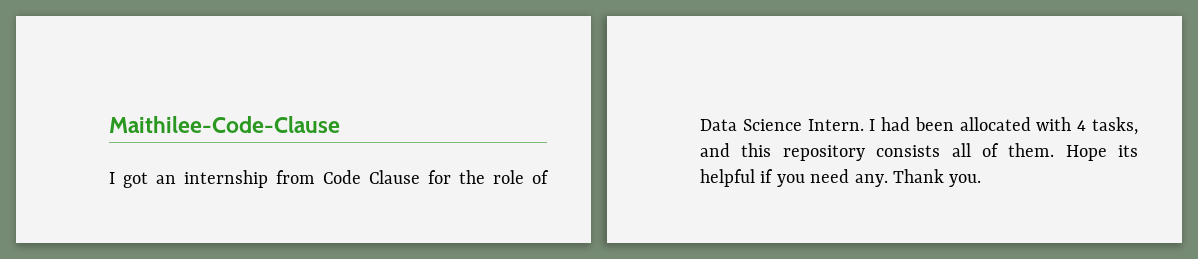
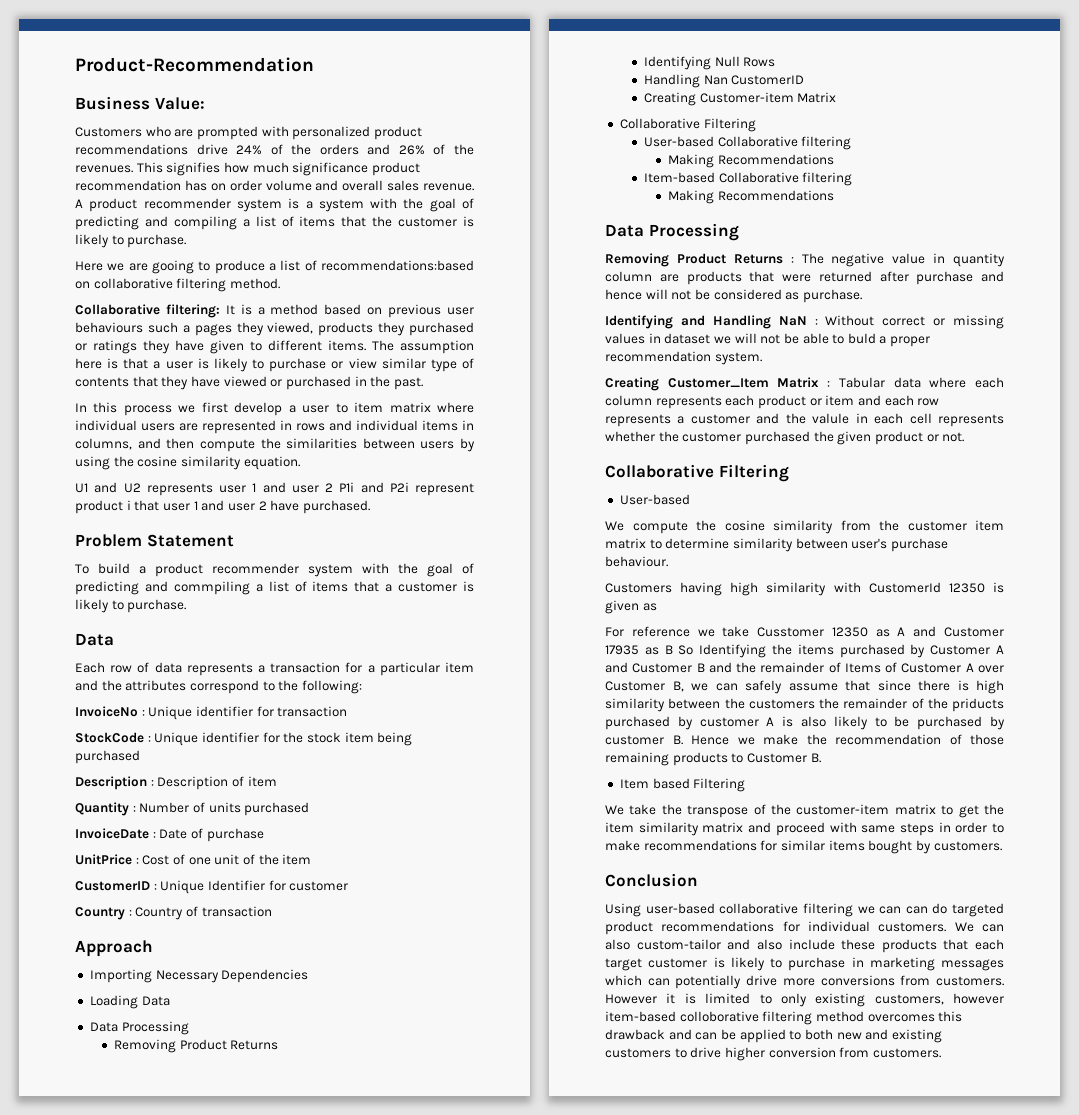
- Maithilee-Code-Clause
- I got an internship from Code Clause for the role of Data Science Intern. I had been allocated with 4 tasks, and this repository consists all of them. Hope its helpful if you need any. Thank you.
+ Product-Recommendation
+ Business Value:
+ Customers who are prompted with personalized product recommendations drive 24% of the orders and 26% of the revenues. This signifies how much significance product recommendation has on order volume and overall sales revenue. A product recommender system is a system with the goal of predicting and compiling a list of items that the customer is likely to purchase.
+ Here we are gooing to produce a list of recommendations:based on collaborative filtering method.
+ Collaborative filtering: It is a method based on previous user behaviours such a pages they viewed, products they purchased or ratings they have given to different items. The assumption here is that a user is likely to purchase or view similar type of contents that they have viewed or purchased in the past.
+ In this process we first develop a user to item matrix where individual users are represented in rows and individual items in columns, and then compute the similarities between users by using the cosine similarity equation.
+ U1 and U2 represents user 1 and user 2 P1i and P2i represent product i that user 1 and user 2 have purchased.
+ Problem Statement
+ To build a product recommender system with the goal of predicting and commpiling a list of items that a customer is likely to purchase.
+ Data
+ Each row of data represents a transaction for a particular item and the attributes correspond to the following:
+ InvoiceNo : Unique identifier for transaction
+ StockCode : Unique identifier for the stock item being purchased
+ Description : Description of item
+ Quantity : Number of units purchased
+ InvoiceDate : Date of purchase
+ UnitPrice : Cost of one unit of the item
+ CustomerID : Unique Identifier for customer
+ Country : Country of transaction
+ Approach
+ Importing Necessary Dependencies
+ Loading Data
+ Data Processing
+ Removing Product Returns
+ Identifying Null Rows
+ Handling Nan CustomerID
+ Creating Customer-item Matrix
+ Collaborative Filtering
+ User-based Collaborative filtering
+ Making Recommendations
+ Item-based Collaborative filtering
+ Making Recommendations
+ Data Processing
+ Removing Product Returns : The negative value in quantity column are products that were returned after purchase and hence will not be considered as purchase.
+ Identifying and Handling NaN : Without correct or missing values in dataset we will not be able to buld a proper recommendation system.
+ Creating Customer_Item Matrix : Tabular data where each column represents each product or item and each row represents a customer and the valule in each cell represents whether the customer purchased the given product or not.
+ Collaborative Filtering
+ User-based
+ We compute the cosine similarity from the customer item matrix to determine similarity between user's purchase behaviour.
+ Customers having high similarity with CustomerId 12350 is given as
+ For reference we take Cusstomer 12350 as A and Customer 17935 as B So Identifying the items purchased by Customer A and Customer B and the remainder of Items of Customer A over Customer B, we can safely assume that since there is high similarity between the customers the remainder of the priducts purchased by customer A is also likely to be purchased by customer B. Hence we make the recommendation of those remaining products to Customer B.
+ Item based Filtering
+ We take the transpose of the customer-item matrix to get the item similarity matrix and proceed with same steps in order to make recommendations for similar items bought by customers.
+ Conclusion
+ Using user-based collaborative filtering we can can do targeted product recommendations for individual customers. We can also custom-tailor and also include these products that each target customer is likely to purchase in marketing messages which can potentially drive more conversions from customers. However it is limited to only existing customers, however item-based colloborative filtering method overcomes this drawback and can be applied to both new and existing customers to drive higher conversion from customers.

